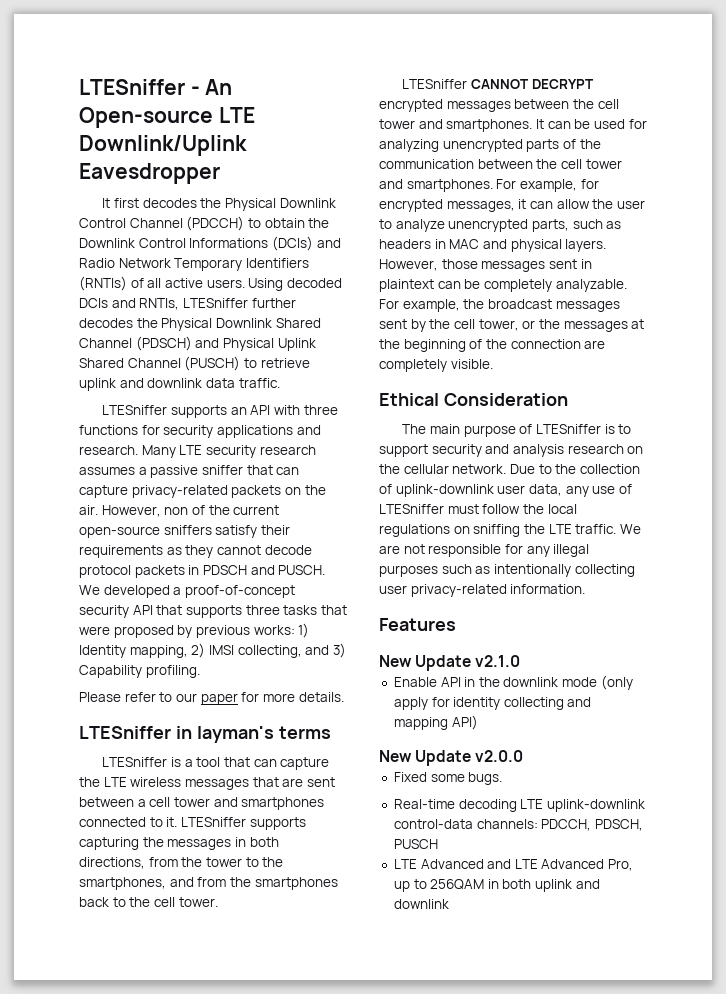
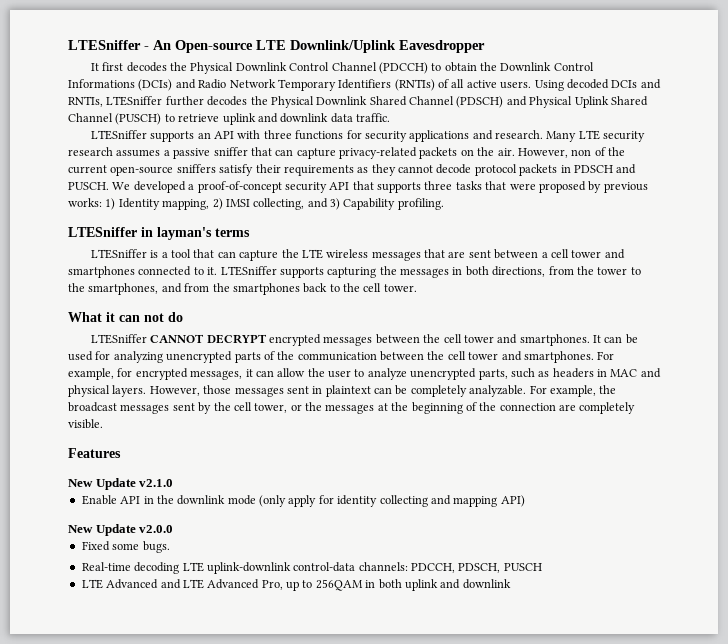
- Please refer to our paper for more details.
+ What it can not do
- Ethical Consideration
- The main purpose of LTESniffer is to support security and analysis research on the cellular network. Due to the collection of uplink-downlink user data, any use of LTESniffer must follow the local regulations on sniffing the LTE traffic. We are not responsible for any illegal purposes such as intentionally collecting user privacy-related information.

